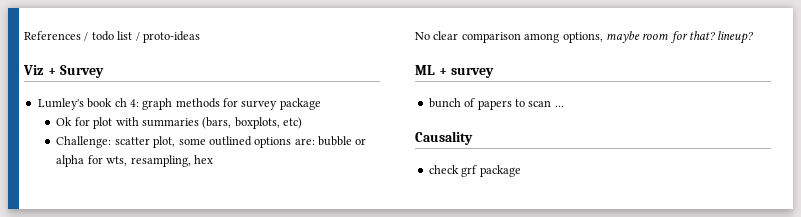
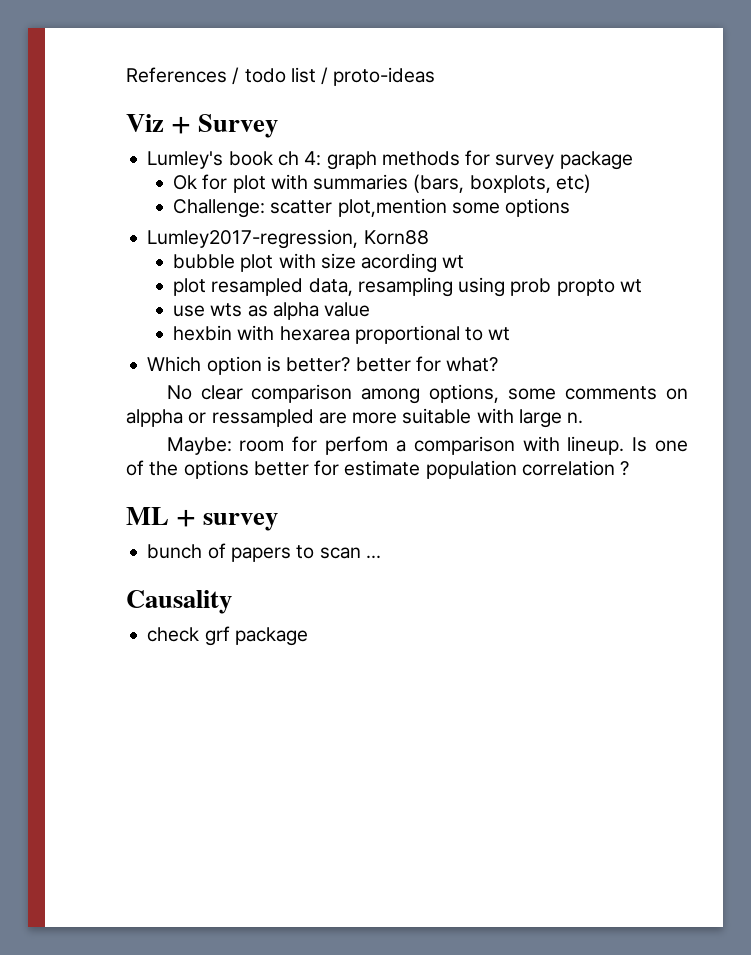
- Challenge: scatter plot, some outlined options are: bubble or alpha for wts, resampling, hex
+ Challenge: scatter plot,mention some options
+ Lumley2017-regression, Korn88
+ bubble plot with size acording wt
+ plot resampled data, resampling using prob propto wt
+ use wts as alpha value
+ hexbin with hexarea proportional to wt
+ Which option is better? better for what?
- No clear comparison among options, maybe room for that? lineup?
+ No clear comparison among options, some comments on alppha or ressampled are more suitable with large n.
+ Maybe: room for perfom a comparison with lineup. Is one of the options better for estimate population correlation ?

